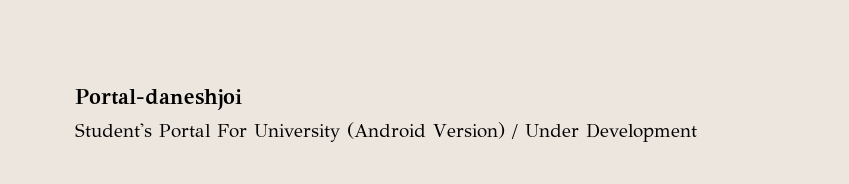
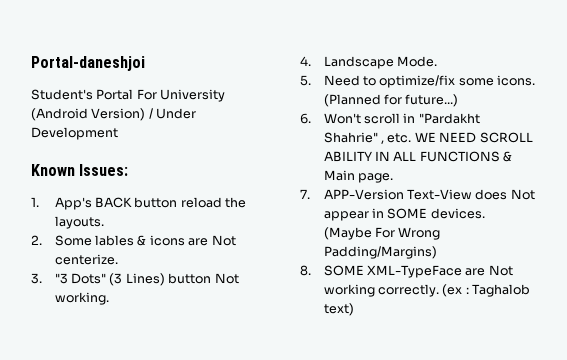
+ Known Issues:
+ 1. App's BACK button reload the layouts.
+ 2. Some lables & icons are Not centerize.
+ 3. "3 Dots" (3 Lines) button Not working.
+ 4. Landscape Mode.
+ 5. Need to optimize/fix some icons. (Planned for future...)
+ 6. Won't scroll in "Pardakht Shahrie" , etc. WE NEED SCROLL ABILITY IN ALL FUNCTIONS & Main page.
+ 7. APP-Version Text-View does Not appear in SOME devices. (Maybe For Wrong Padding/Margins)
+ 8. SOME XML-TypeFace are Not working correctly. (ex : Taghalob text)

